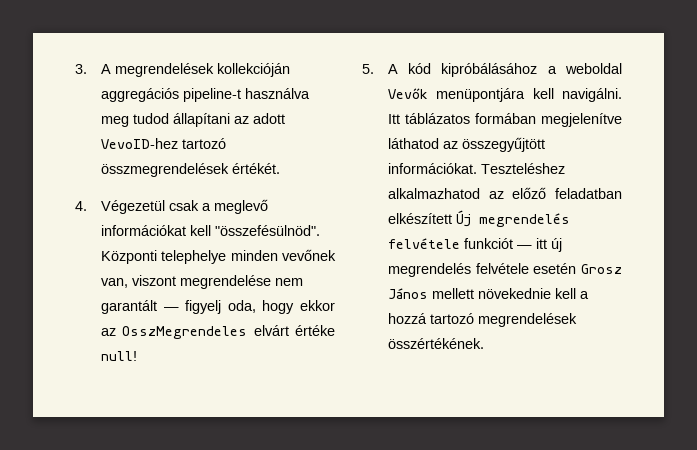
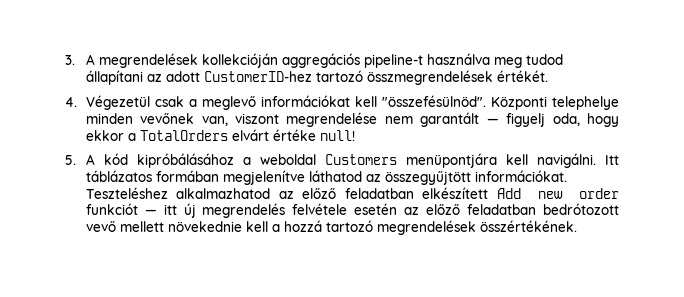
- 3. A megrendelések kollekcióján aggregációs pipeline-t használva meg tudod állapítani az adott VevoID-hez tartozó összmegrendelések értékét.
+ 3. A megrendelések kollekcióján aggregációs pipeline-t használva meg tudod állapítani az adott CustomerID-hez tartozó összmegrendelések értékét.
- Központi telephelye minden vevőnek van, viszont megrendelése nem garantált — figyelj oda, hogy ekkor az OsszMegrendeles elvárt értéke null!
+ Központi telephelye minden vevőnek van, viszont megrendelése nem garantált — figyelj oda, hogy ekkor a TotalOrders elvárt értéke null!
- 5. A kód kipróbálásához a weboldal Vevők menüpontjára kell navigálni.
+ 5. A kód kipróbálásához a weboldal Customers menüpontjára kell navigálni.
- Teszteléshez alkalmazhatod az előző feladatban elkészített Új megrendelés felvétele funkciót — itt új megrendelés felvétele esetén Grosz János mellett növekednie kell a hozzá tartozó megrendelések összértékének.
+ Teszteléshez alkalmazhatod az előző feladatban elkészített Add new order funkciót — itt új megrendelés felvétele esetén az előző feladatban bedrótozott vevő mellett növekednie kell a hozzá tartozó megrendelések összértékének.

